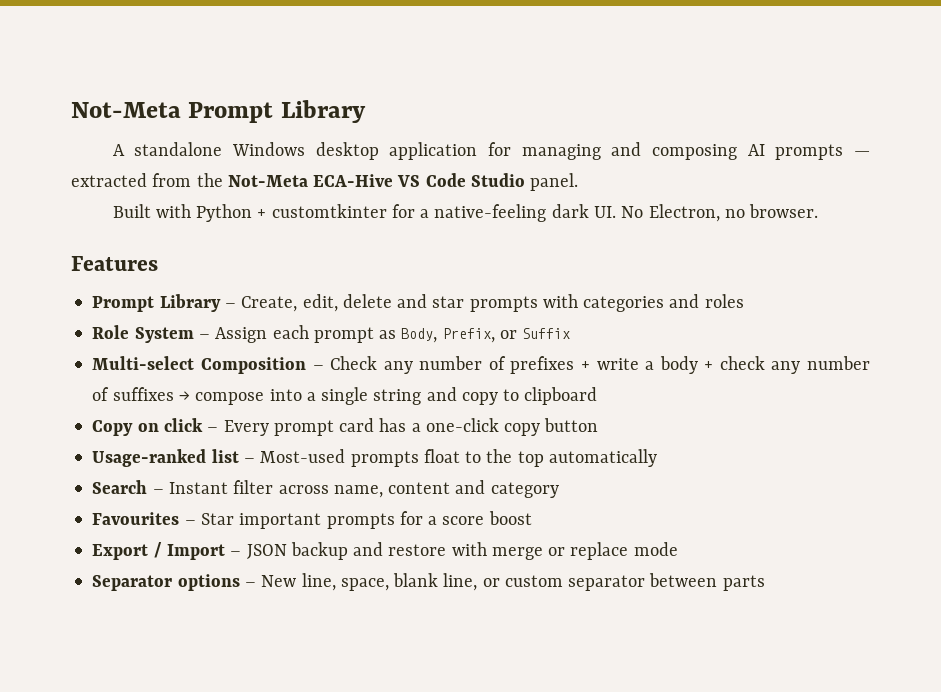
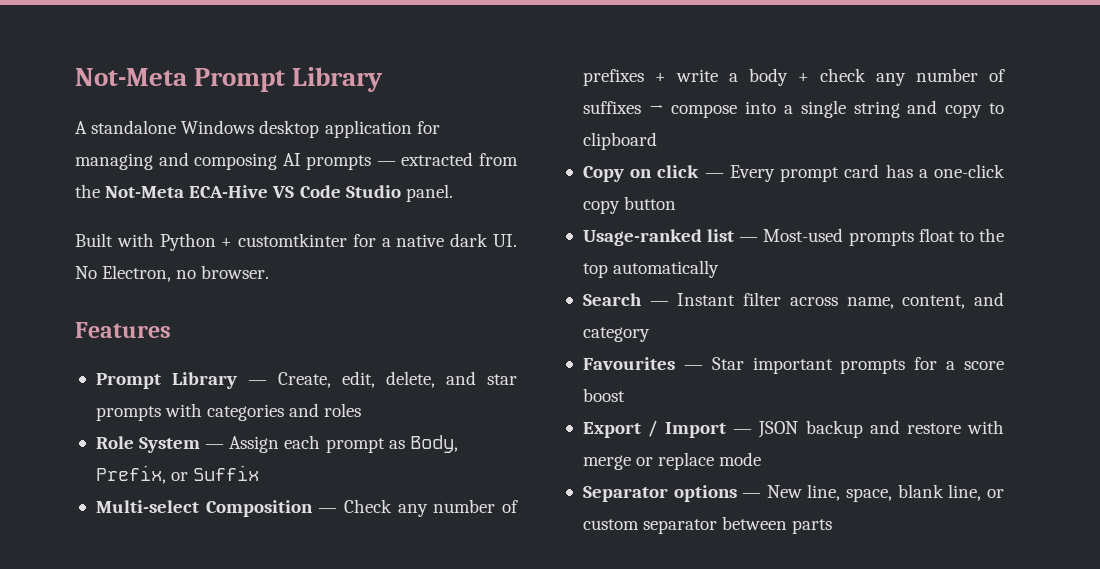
- Built with Python + customtkinter for a native-feeling dark UI. No Electron, no browser.
+ Built with Python + customtkinter for a native dark UI. No Electron, no browser.
- Prompt Library – Create, edit, delete and star prompts with categories and roles
+ Prompt Library — Create, edit, delete, and star prompts with categories and roles
- Role System – Assign each prompt as Body, Prefix, or Suffix
+ Role System — Assign each prompt as Body, Prefix, or Suffix
- Multi-select Composition – Check any number of prefixes + write a body + check any number of suffixes → compose into a single string and copy to clipboard
+ Multi-select Composition — Check any number of prefixes + write a body + check any number of suffixes → compose into a single string and copy to clipboard
- Copy on click – Every prompt card has a one-click copy button
+ Copy on click — Every prompt card has a one-click copy button
- Usage-ranked list – Most-used prompts float to the top automatically
+ Usage-ranked list — Most-used prompts float to the top automatically
- Search – Instant filter across name, content and category
+ Search — Instant filter across name, content, and category
- Favourites – Star important prompts for a score boost
+ Favourites — Star important prompts for a score boost
- Export / Import – JSON backup and restore with merge or replace mode
+ Export / Import — JSON backup and restore with merge or replace mode
- Separator options – New line, space, blank line, or custom separator between parts
+ Separator options — New line, space, blank line, or custom separator between parts

